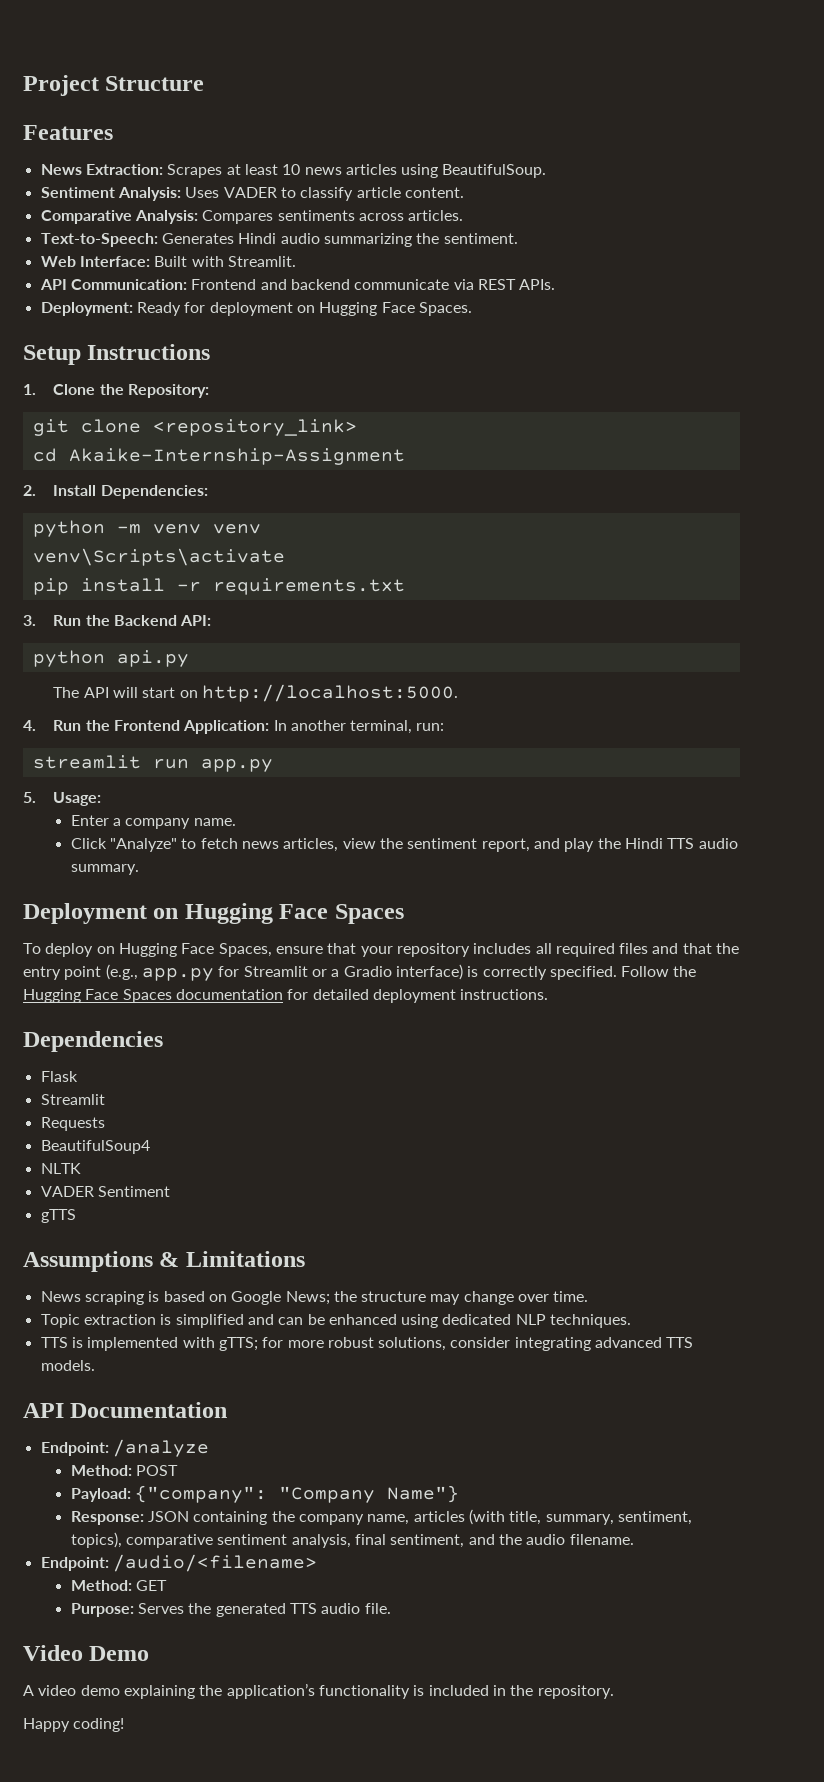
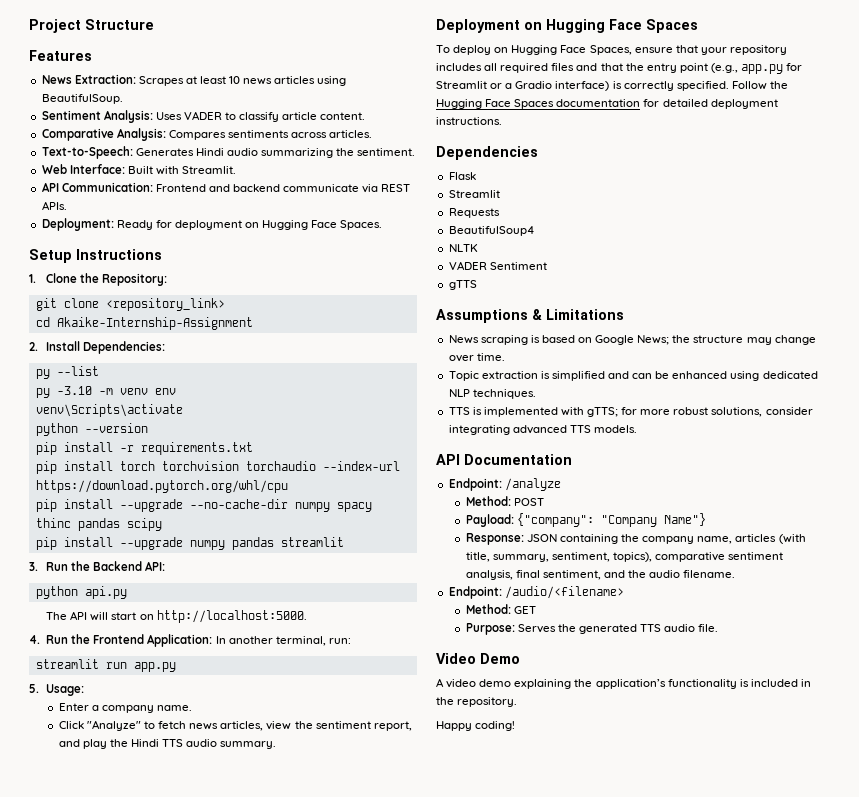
- python -m venv venv
+ py --list
+ py -3.10 -m venv env
+ python --version
+ pip install torch torchvision torchaudio --index-url https://download.pytorch.org/whl/cpu
+ pip install --upgrade --no-cache-dir numpy spacy thinc pandas scipy
+ pip install --upgrade numpy pandas streamlit

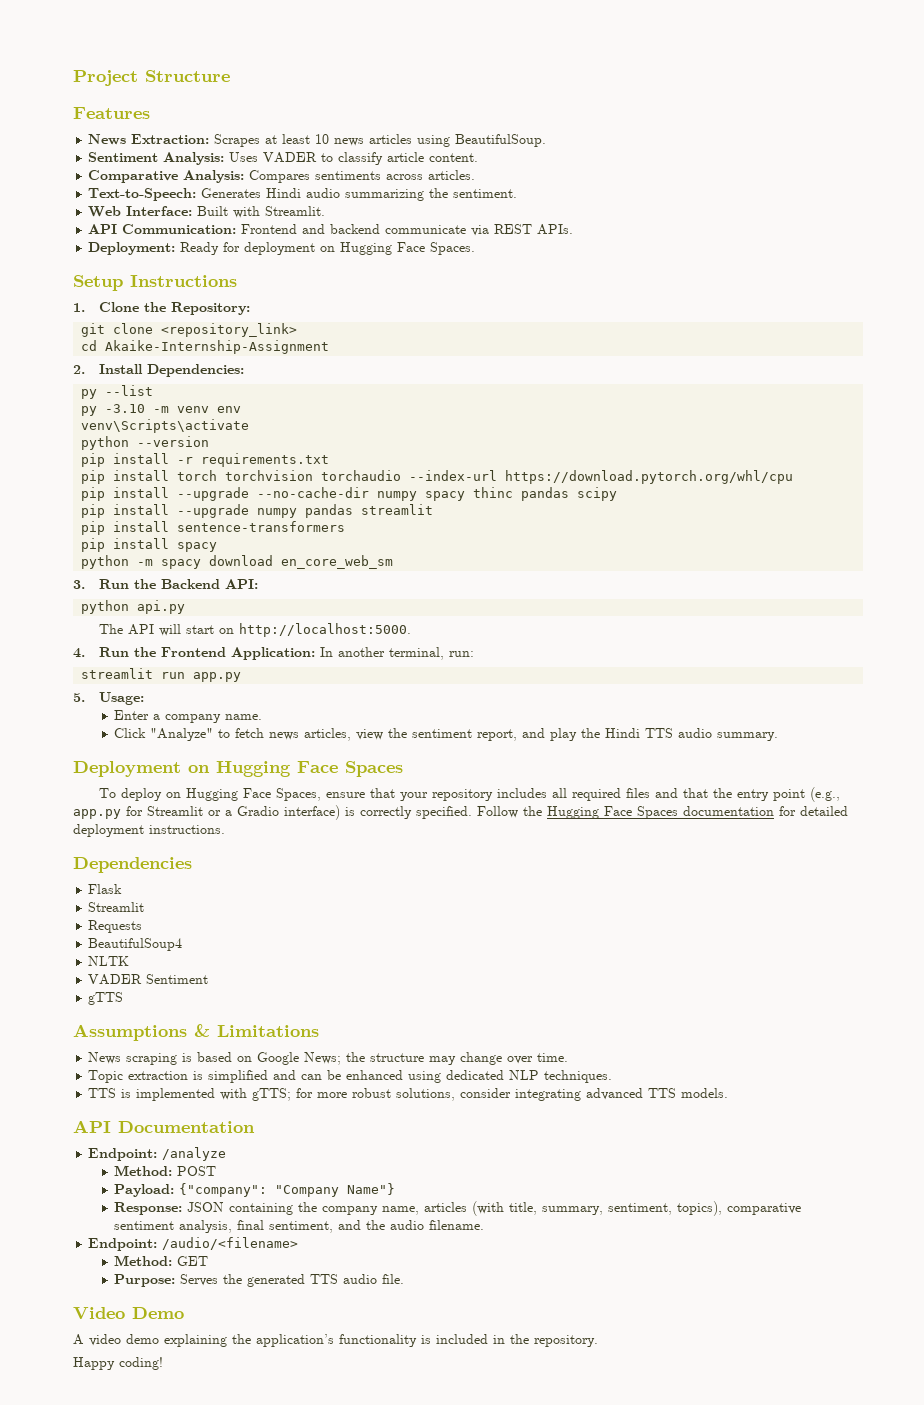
+ pip install sentence-transformers
+ pip install spacy
+ python -m spacy download en_core_web_sm

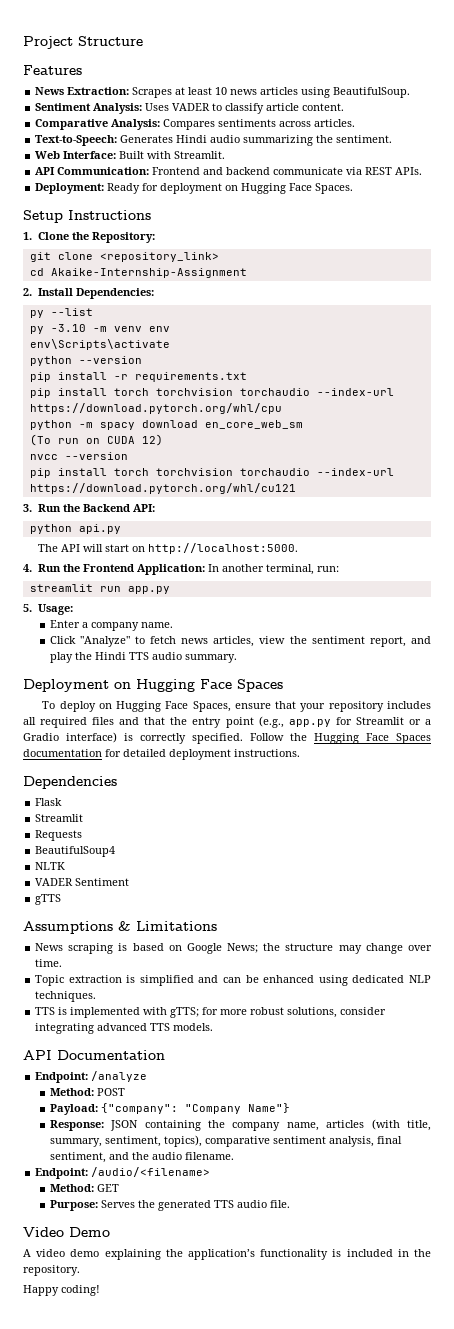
- venv\Scripts\activate
+ env\Scripts\activate
- pip install --upgrade --no-cache-dir numpy spacy thinc pandas scipy
- pip install --upgrade numpy pandas streamlit
- pip install sentence-transformers
- pip install spacy
+ (To run on CUDA 12)
+ nvcc --version
+ pip install torch torchvision torchaudio --index-url https://download.pytorch.org/whl/cu121

